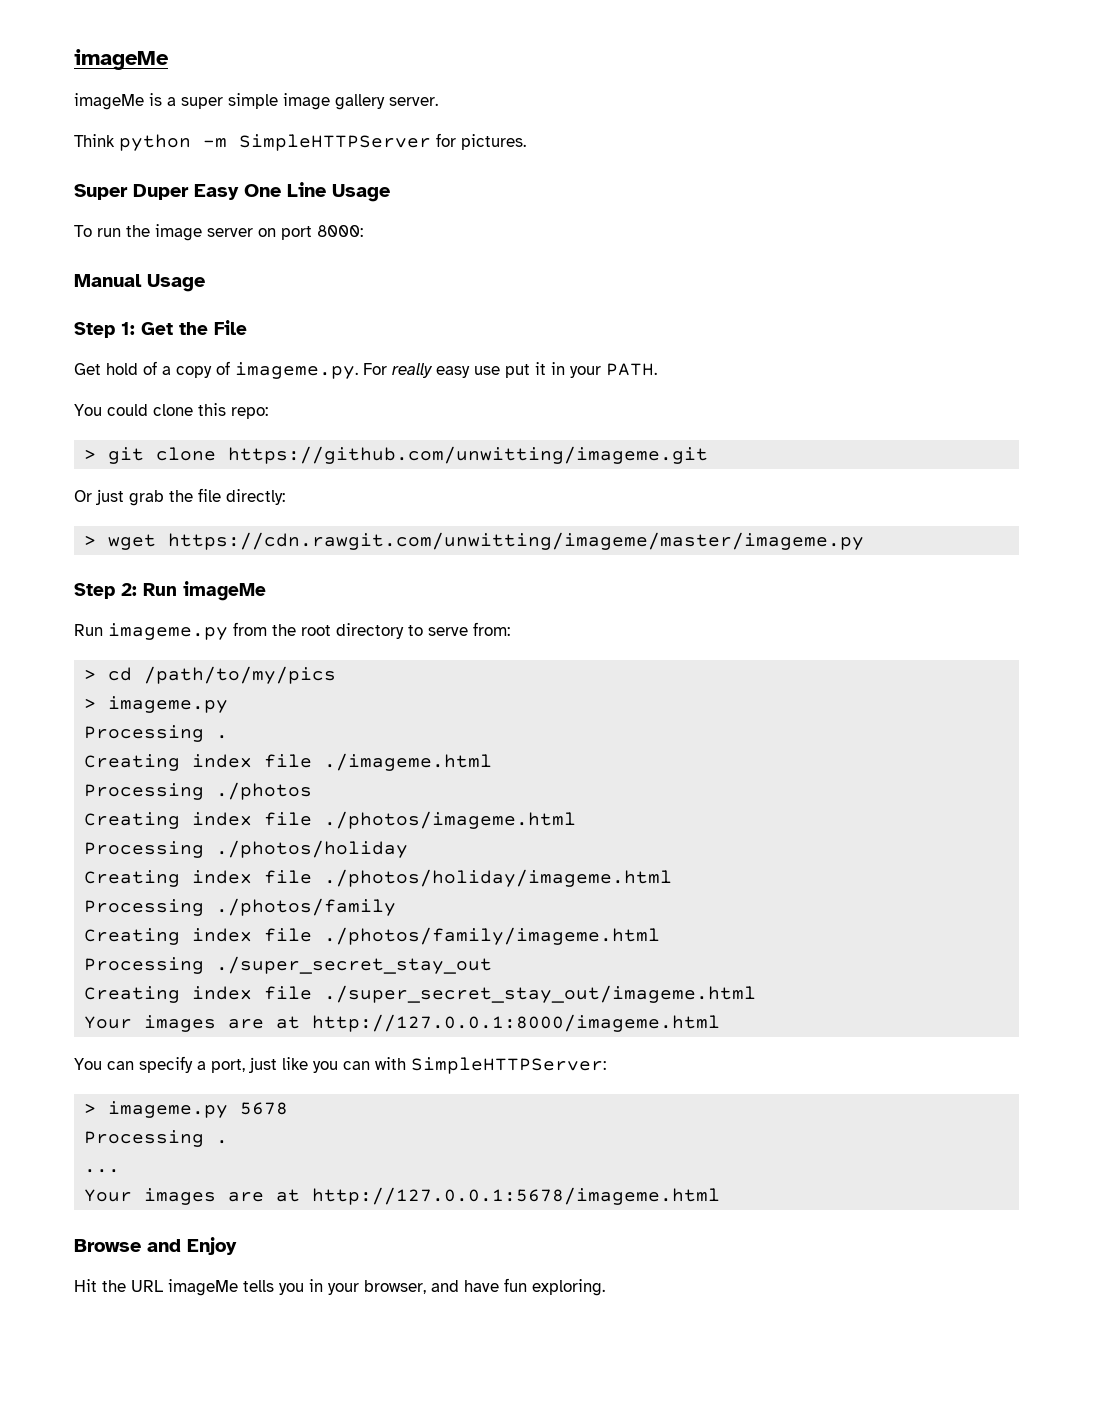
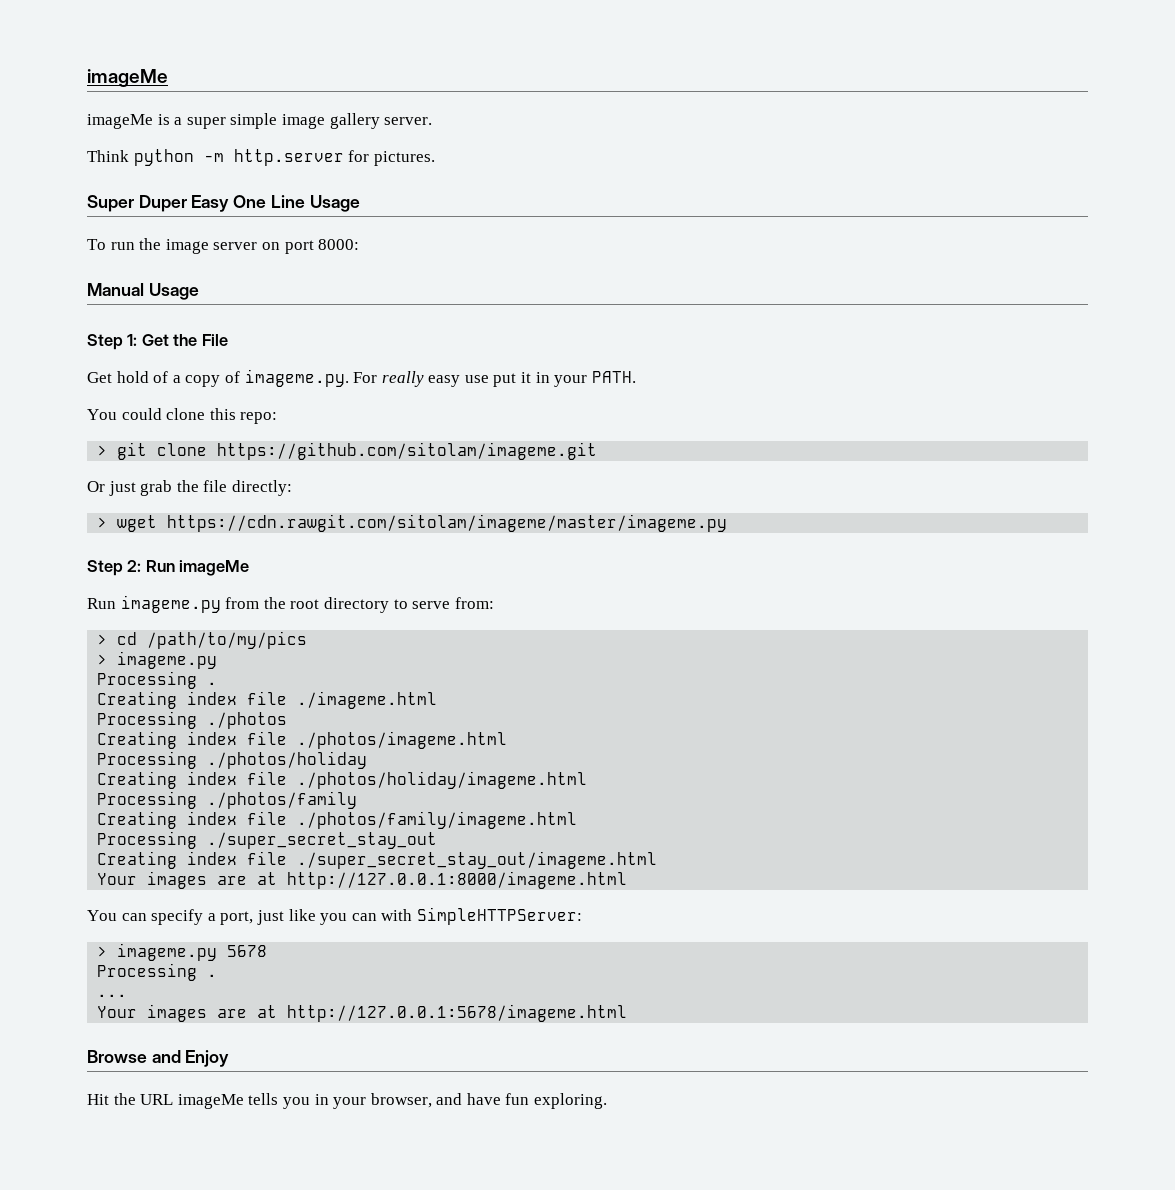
- Think python -m SimpleHTTPServer for pictures.
+ Think python -m http.server for pictures.
- > git clone https://github.com/unwitting/imageme.git
+ > git clone https://github.com/sitolam/imageme.git
- > wget https://cdn.rawgit.com/unwitting/imageme/master/imageme.py
+ > wget https://cdn.rawgit.com/sitolam/imageme/master/imageme.py

